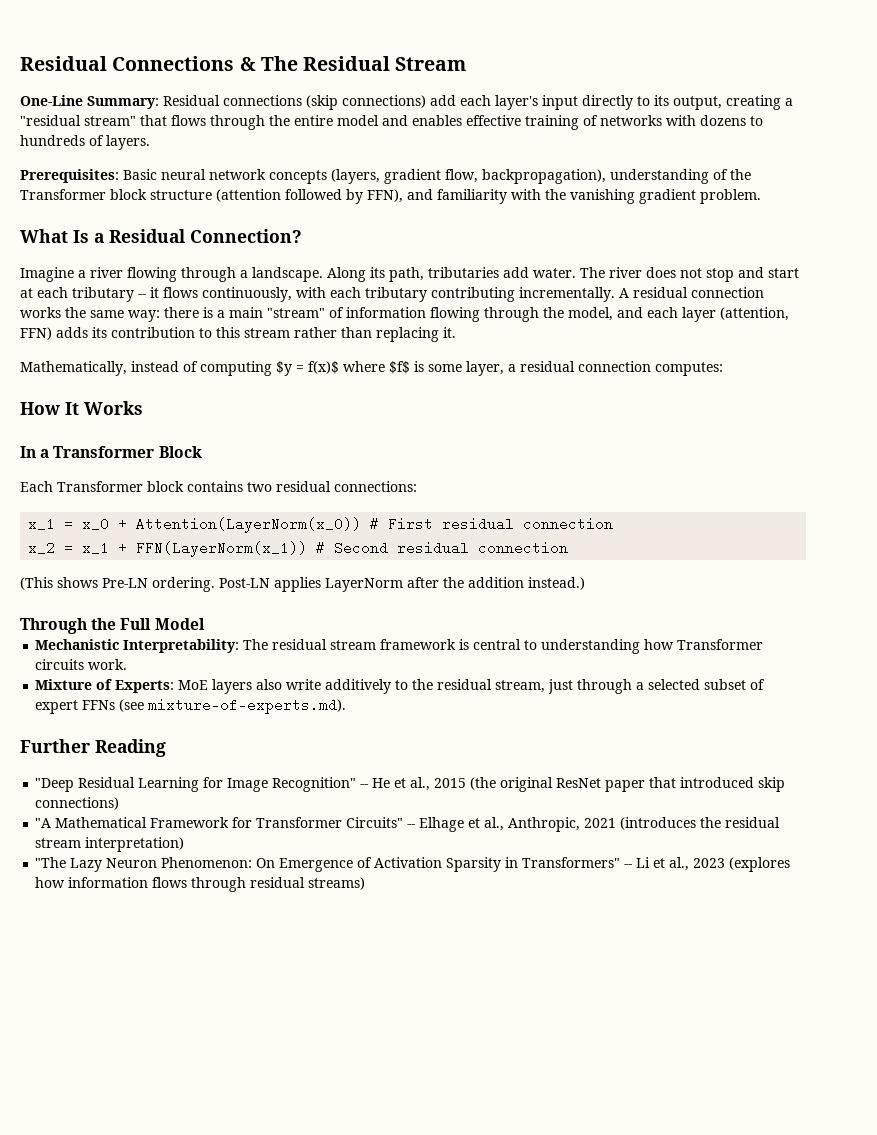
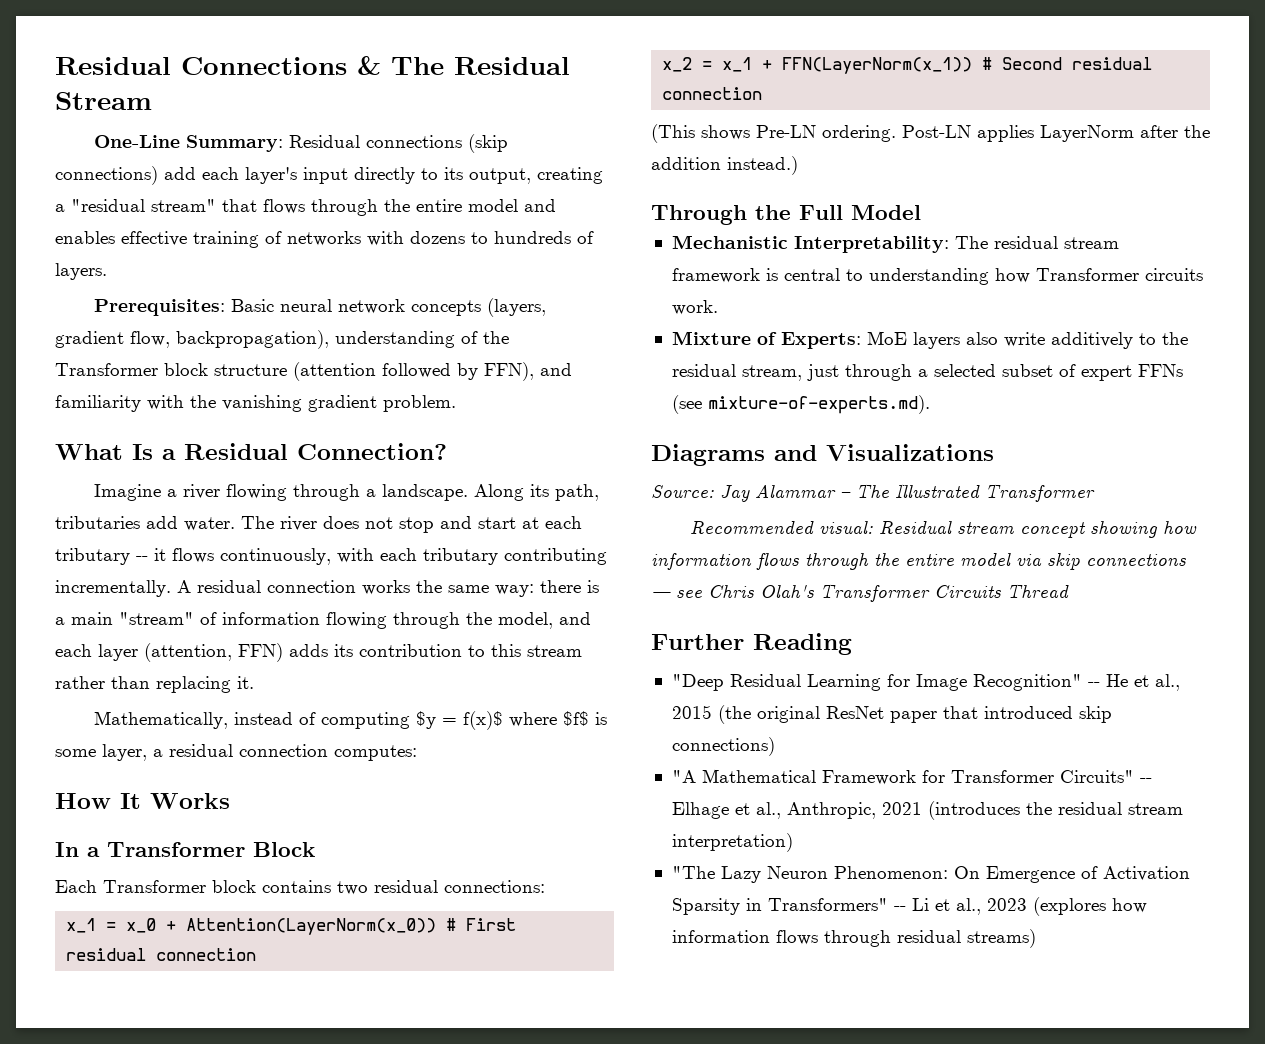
+ Diagrams and Visualizations
+ Source: Jay Alammar – The Illustrated Transformer
+ Recommended visual: Residual stream concept showing how information flows through the entire model via skip connections — see Chris Olah's Transformer Circuits Thread

